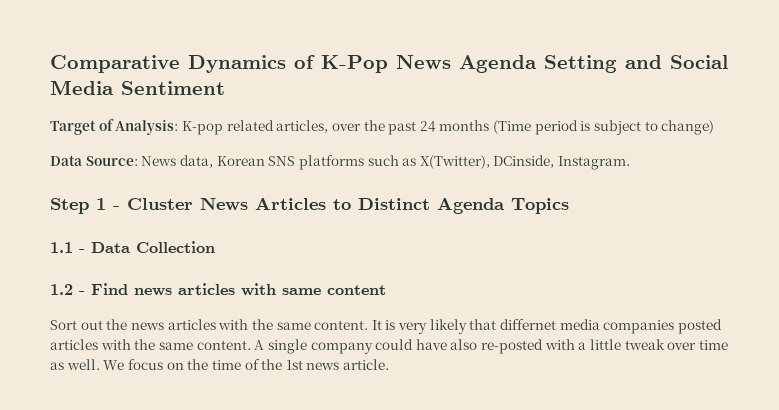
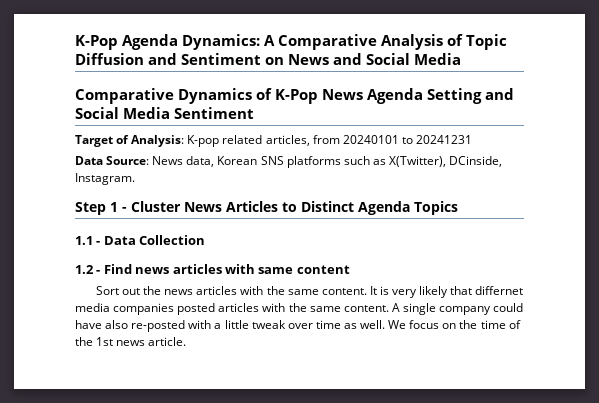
+ K-Pop Agenda Dynamics: A Comparative Analysis of Topic Diffusion and Sentiment on News and Social Media
- Target of Analysis: K-pop related articles, over the past 24 months (Time period is subject to change)
+ Target of Analysis: K-pop related articles, from 20240101 to 20241231

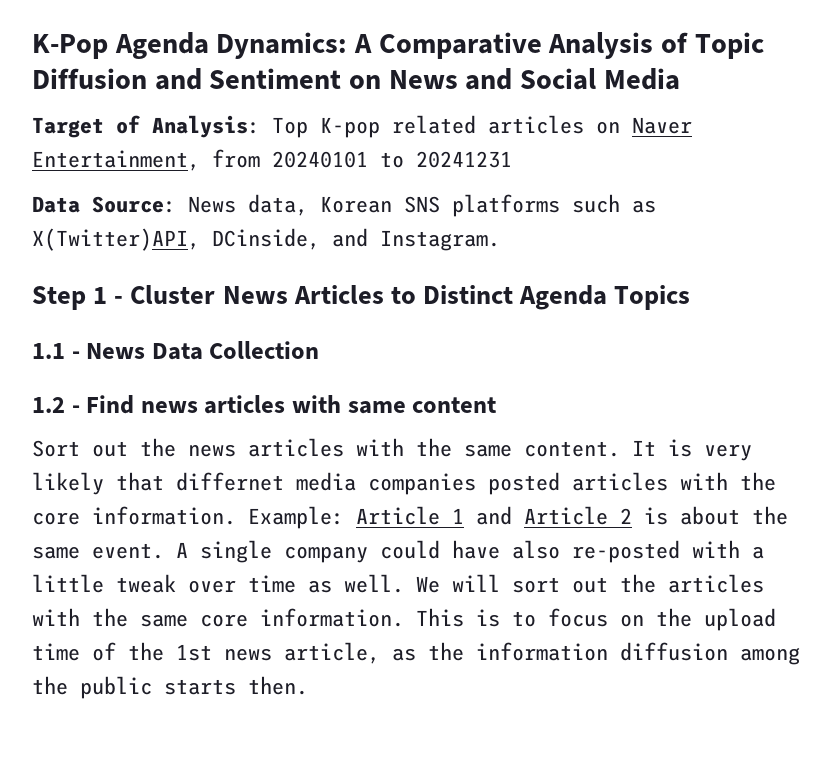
- Comparative Dynamics of K-Pop News Agenda Setting and Social Media Sentiment
- Target of Analysis: K-pop related articles, from 20240101 to 20241231
+ Target of Analysis: Top K-pop related articles on Naver Entertainment, from 20240101 to 20241231
- Data Source: News data, Korean SNS platforms such as X(Twitter), DCinside, Instagram.
+ Data Source: News data, Korean SNS platforms such as X(Twitter)API, DCinside, and Instagram.
- 1.1 - Data Collection
+ 1.1 - News Data Collection
- It is very likely that differnet media companies posted articles with the same content.
+ It is very likely that differnet media companies posted articles with the core information. Example: Article 1 and Article 2 is about the same event.
- We focus on the time of the 1st news article.
+ We will sort out the articles with the same core information. This is to focus on the upload time of the 1st news article, as the information diffusion among the public starts then.

